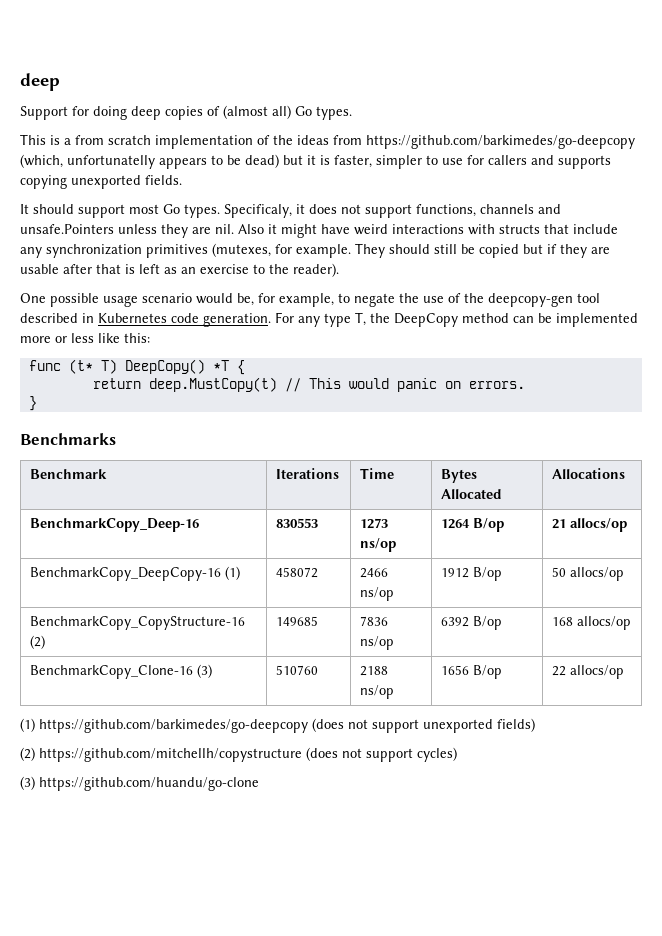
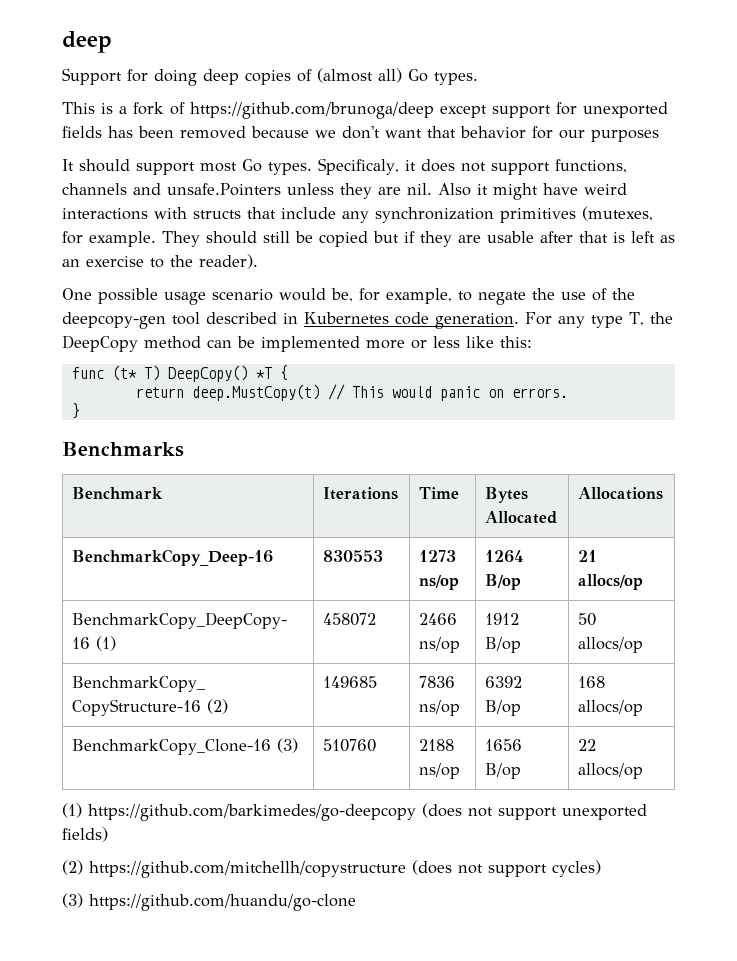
- This is a from scratch implementation of the ideas from https://github.com/barkimedes/go-deepcopy (which, unfortunatelly appears to be dead) but it is faster, simpler to use for callers and supports copying unexported fields.
+ This is a fork of https://github.com/brunoga/deep except support for unexported fields has been removed because we don't want that behavior for our purposes

